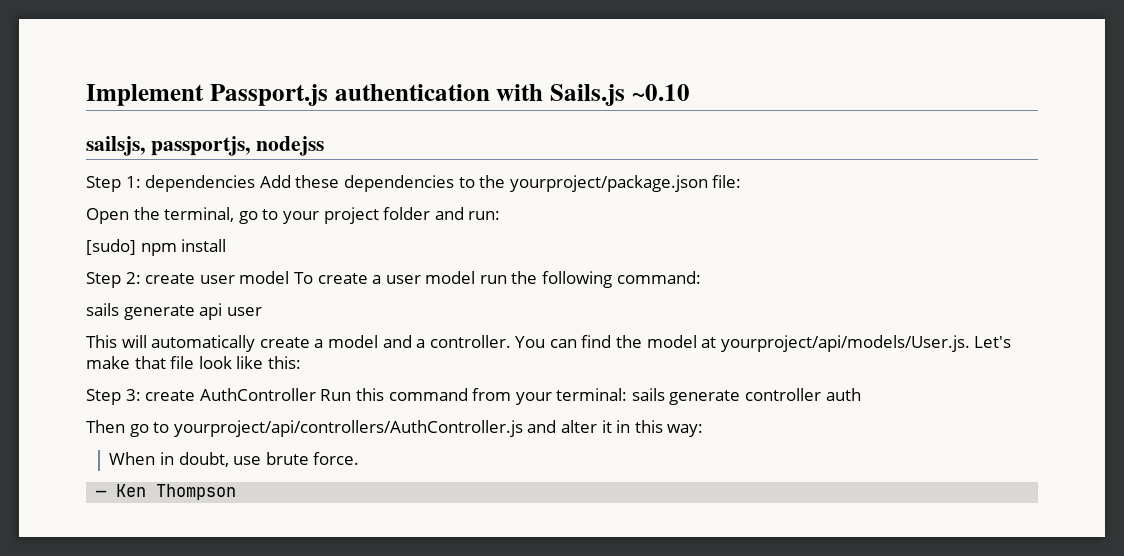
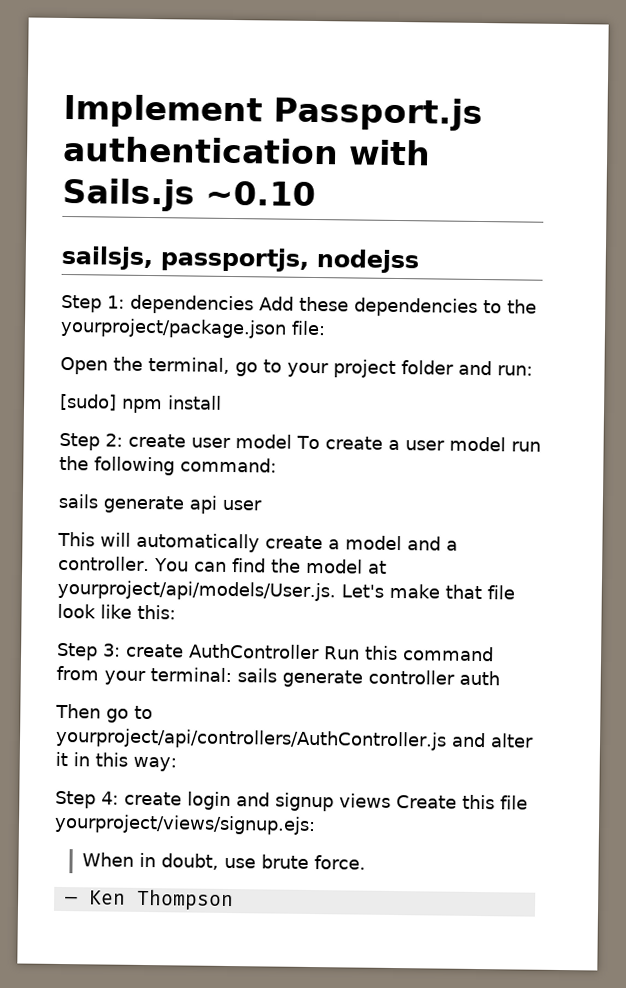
+ Step 4: create login and signup views Create this file yourproject/views/signup.ejs:

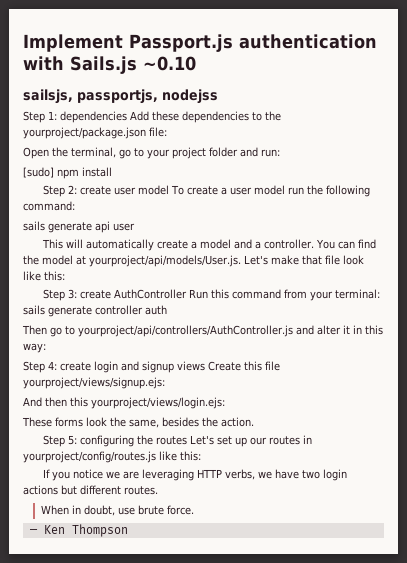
+ And then this yourproject/views/login.ejs:
+ These forms look the same, besides the action.
+ Step 5: configuring the routes Let's set up our routes in yourproject/config/routes.js like this:
+ If you notice we are leveraging HTTP verbs, we have two login actions but different routes.

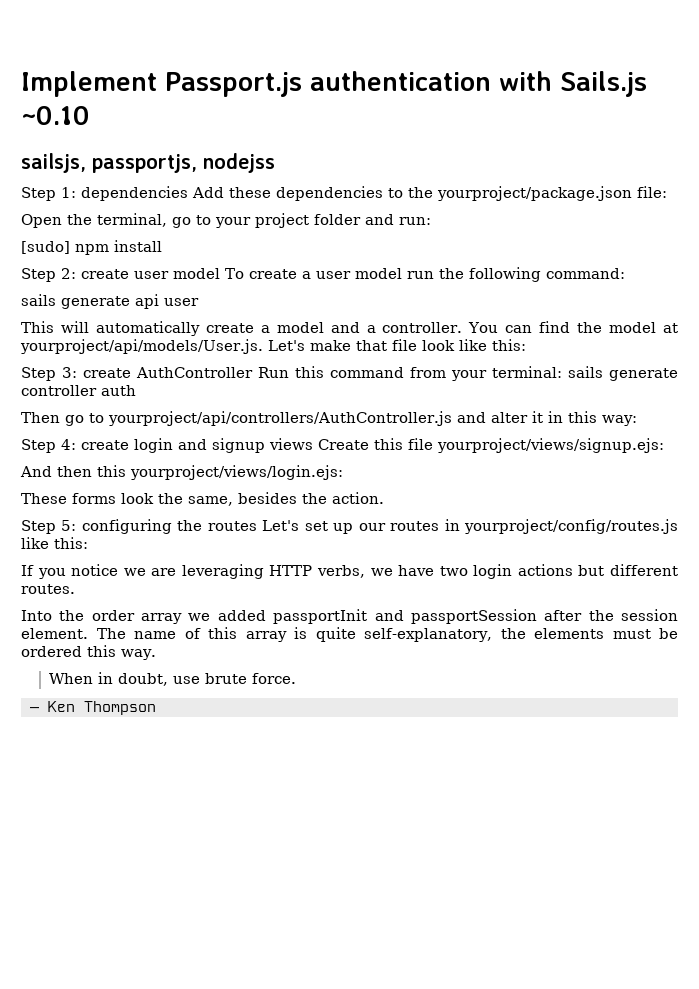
+ Into the order array we added passportInit and passportSession after the session element. The name of this array is quite self-explanatory, the elements must be ordered this way.

